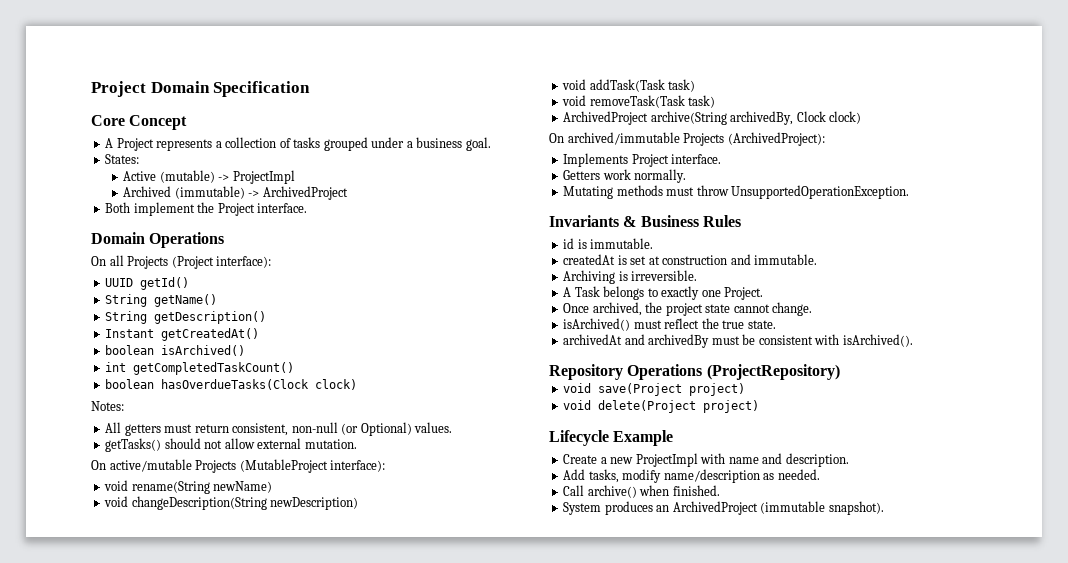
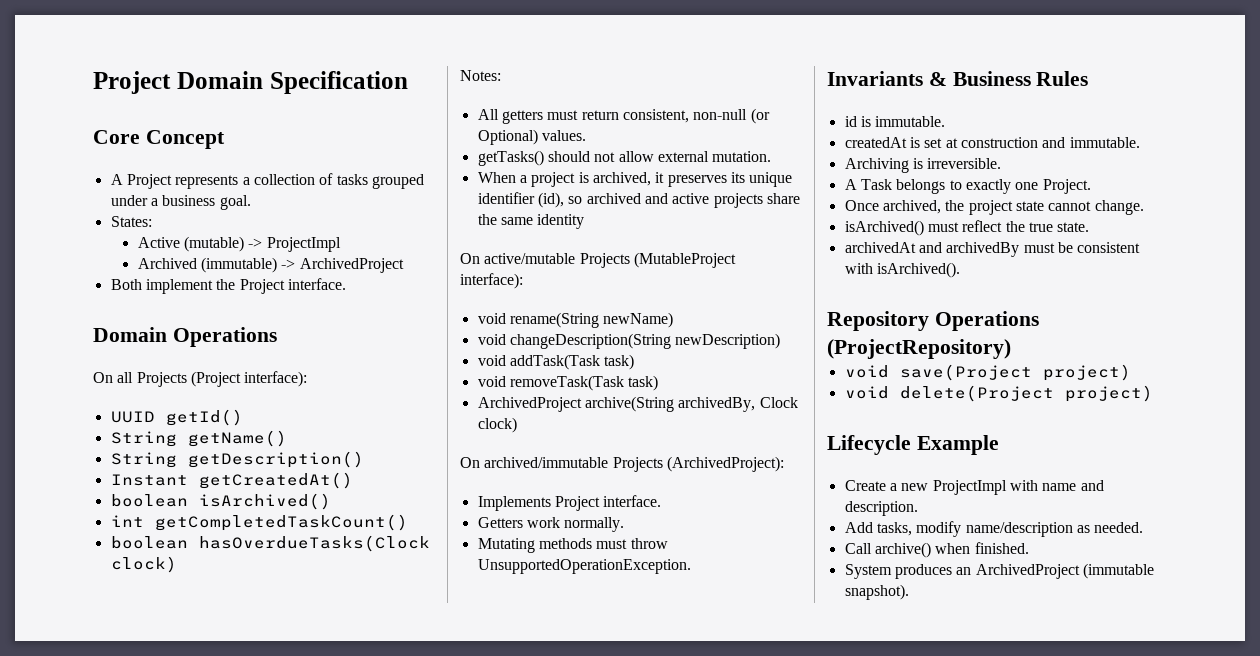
+ When a project is archived, it preserves its unique identifier (id), so archived and active projects share the same identity

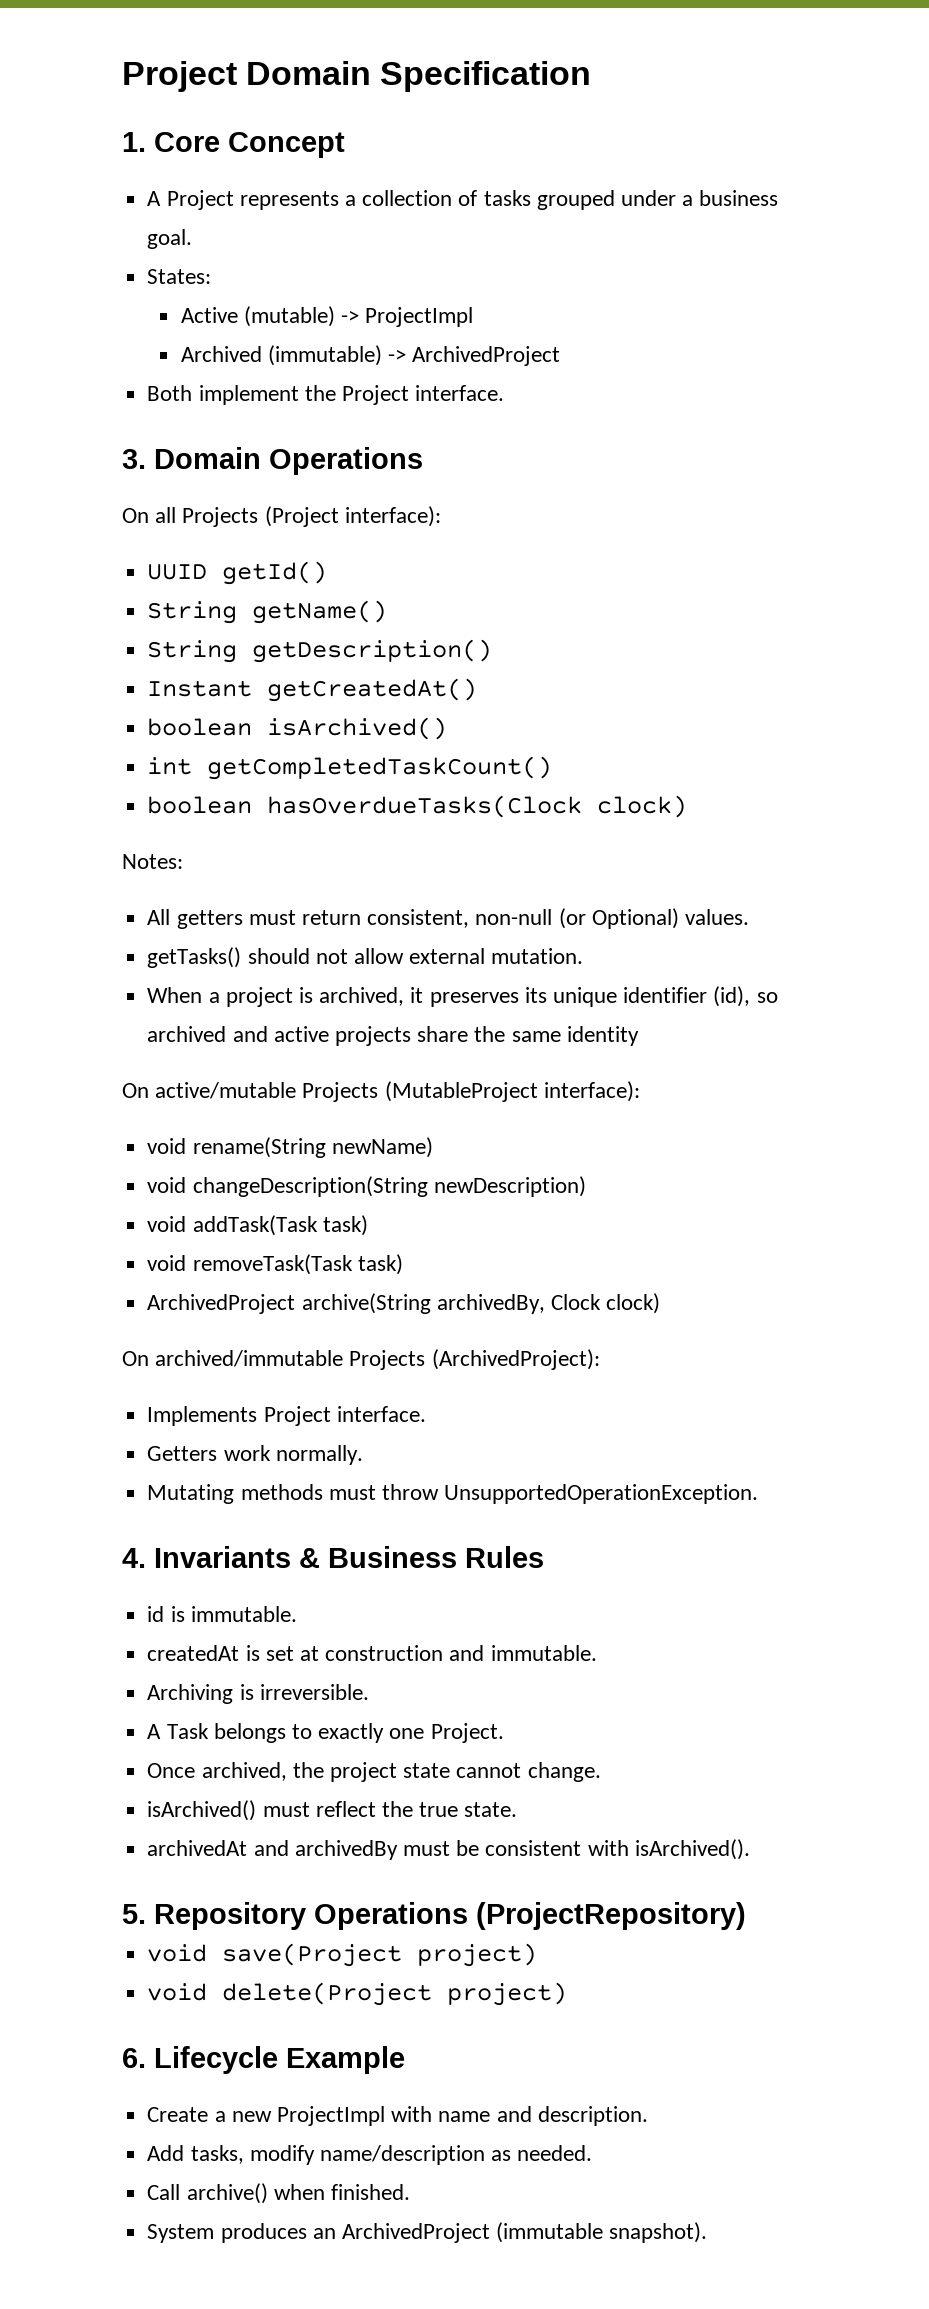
- Core Concept
+ 1. Core Concept
- Domain Operations
+ 3. Domain Operations
- Invariants & Business Rules
+ 4. Invariants & Business Rules
- Repository Operations (ProjectRepository)
+ 5. Repository Operations (ProjectRepository)
- Lifecycle Example
+ 6. Lifecycle Example

